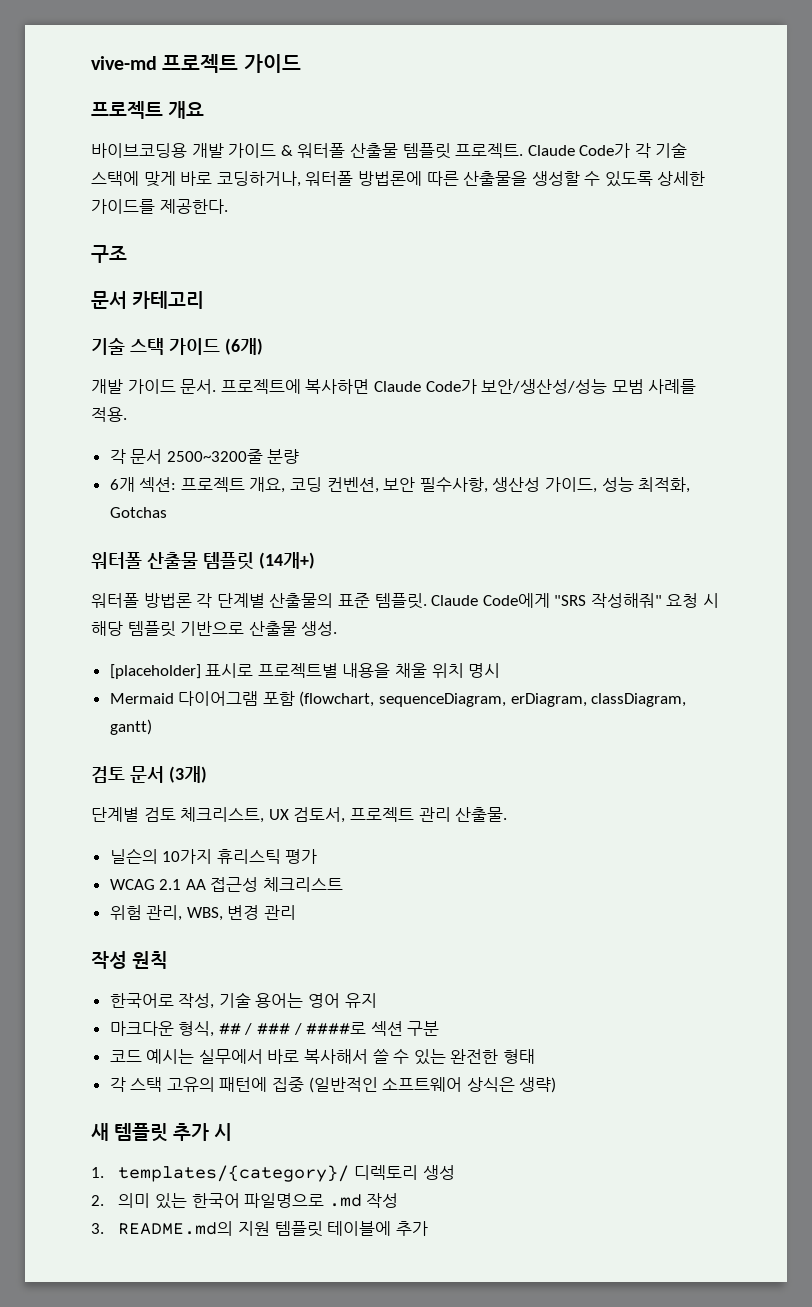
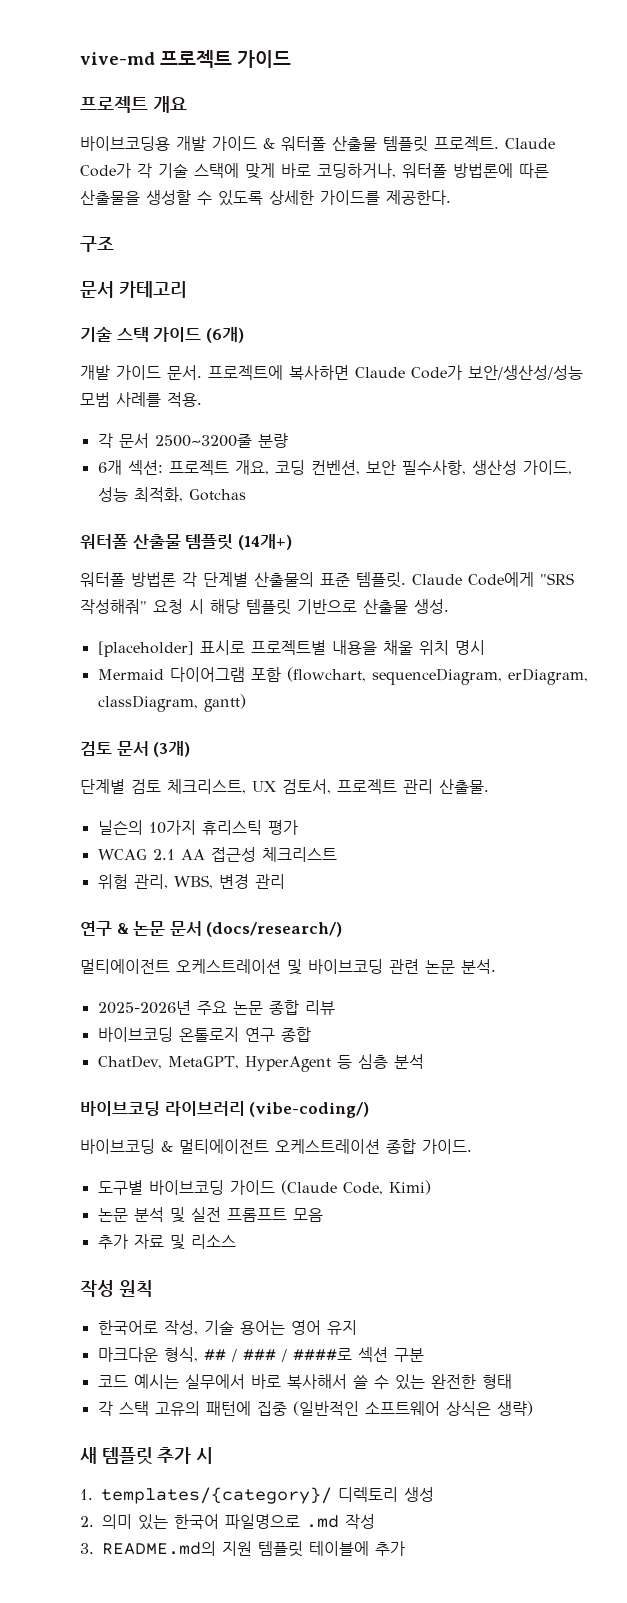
+ 연구 & 논문 문서 (docs/research/)
+ 멀티에이전트 오케스트레이션 및 바이브코딩 관련 논문 분석.
+ 2025-2026년 주요 논문 종합 리뷰
+ 바이브코딩 온톨로지 연구 종합
+ ChatDev, MetaGPT, HyperAgent 등 심층 분석
+ 바이브코딩 라이브러리 (vibe-coding/)
+ 바이브코딩 & 멀티에이전트 오케스트레이션 종합 가이드.
+ 도구별 바이브코딩 가이드 (Claude Code, Kimi)
+ 논문 분석 및 실전 프롬프트 모음
+ 추가 자료 및 리소스

